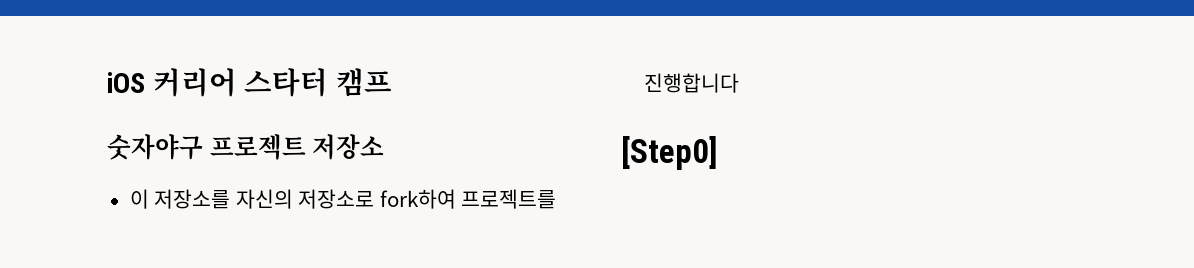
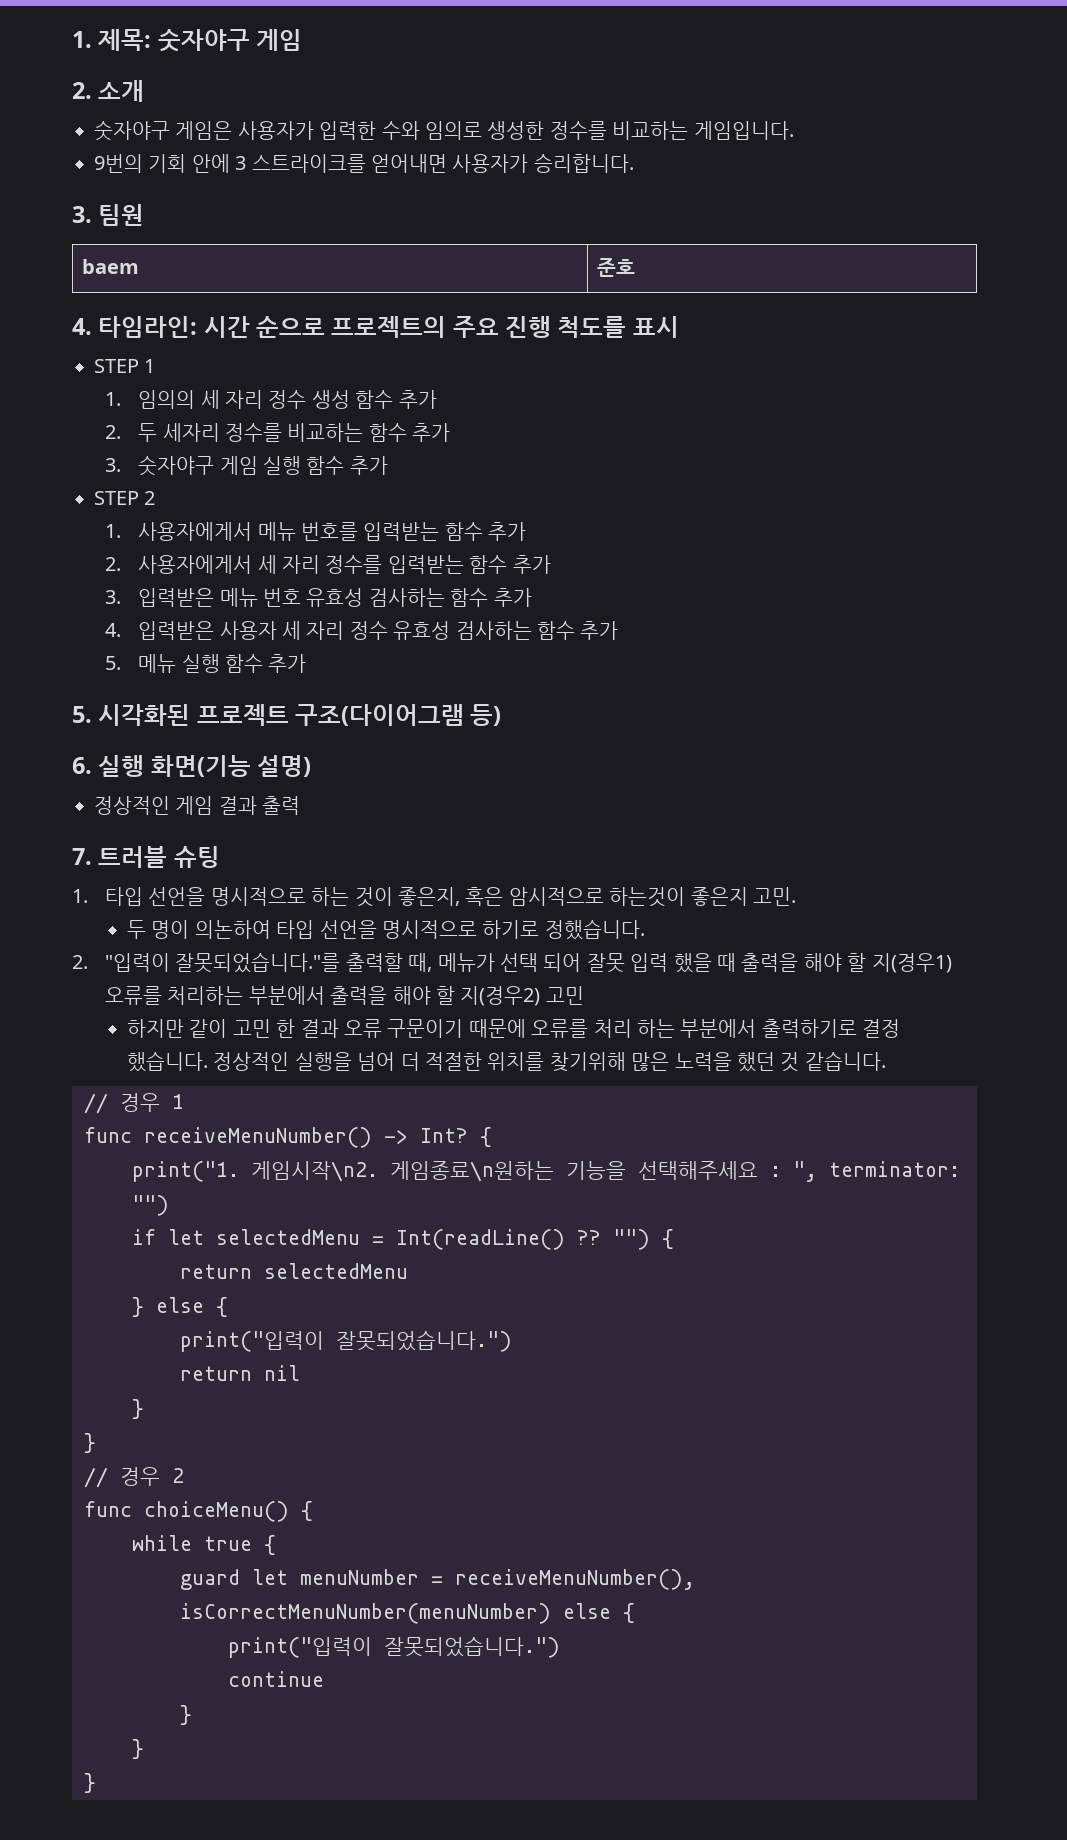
- iOS 커리어 스타터 캠프
- 숫자야구 프로젝트 저장소
- 이 저장소를 자신의 저장소로 fork하여 프로젝트를 진행합니다
- [Step0]
+ 1. 제목: 숫자야구 게임
+ 2. 소개
+ 숫자야구 게임은 사용자가 입력한 수와 임의로 생성한 정수를 비교하는 게임입니다.
+ 9번의 기회 안에 3 스트라이크를 얻어내면 사용자가 승리합니다.
+ 3. 팀원
+ baem | 준호
+ 4. 타임라인: 시간 순으로 프로젝트의 주요 진행 척도를 표시
+ STEP 1
+ 1. 임의의 세 자리 정수 생성 함수 추가
+ 2. 두 세자리 정수를 비교하는 함수 추가
+ 3. 숫자야구 게임 실행 함수 추가
+ STEP 2
+ 1. 사용자에게서 메뉴 번호를 입력받는 함수 추가
+ 2. 사용자에게서 세 자리 정수를 입력받는 함수 추가
+ 3. 입력받은 메뉴 번호 유효성 검사하는 함수 추가
+ 4. 입력받은 사용자 세 자리 정수 유효성 검사하는 함수 추가
+ 5. 메뉴 실행 함수 추가
+ 5. 시각화된 프로젝트 구조(다이어그램 등)
+ 6. 실행 화면(기능 설명)
+ 정상적인 게임 결과 출력
+ 7. 트러블 슈팅
+ 1. 타입 선언을 명시적으로 하는 것이 좋은지, 혹은 암시적으로 하는것이 좋은지 고민.
+ 두 명이 의논하여 타입 선언을 명시적으로 하기로 정했습니다.
+ 2. "입력이 잘못되었습니다."를 출력할 때, 메뉴가 선택 되어 잘못 입력 했을 때 출력을 해야 할 지(경우1) 오류를 처리하는 부분에서 출력을 해야 할 지(경우2) 고민
+ 하지만 같이 고민 한 결과 오류 구문이기 때문에 오류를 처리 하는 부분에서 출력하기로 결정 했습니다. 정상적인 실행을 넘어 더 적절한 위치를 찾기위해 많은 노력을 했던 것 같습니다.
+ // 경우 1
+ func receiveMenuNumber() -> Int? {
+ print("1. 게임시작\n2. 게임종료\n원하는 기능을 선택해주세요 : ", terminator: "")
+ if let selectedMenu = Int(readLine() ?? "") {
+ return selectedMenu
+ } else {
+ print("입력이 잘못되었습니다.")
+ return nil
+ }
+ }
+ // 경우 2
+ func choiceMenu() {
+ while true {
+ guard let menuNumber = receiveMenuNumber(), isCorrectMenuNumber(menuNumber) else {
+ print("입력이 잘못되었습니다.")
+ continue
+ }
+ }
+ }

